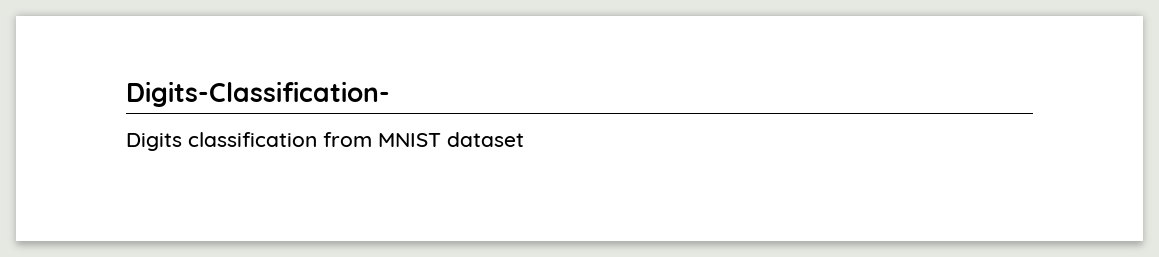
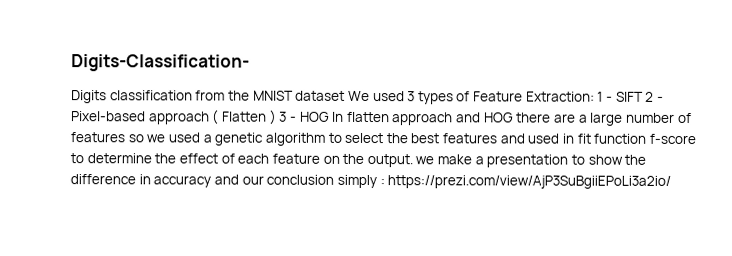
- Digits classification from MNIST dataset
+ Digits classification from the MNIST dataset We used 3 types of Feature Extraction: 1 - SIFT 2 - Pixel-based approach ( Flatten ) 3 - HOG In flatten approach and HOG there are a large number of features so we used a genetic algorithm to select the best features and used in fit function f-score to determine the effect of each feature on the output. we make a presentation to show the difference in accuracy and our conclusion simply : https://prezi.com/view/AjP3SuBgiiEPoLi3a2io/

